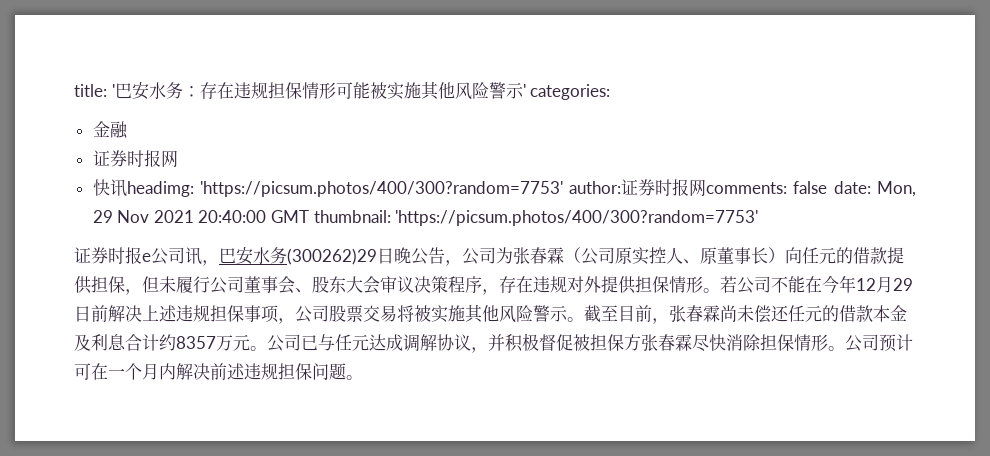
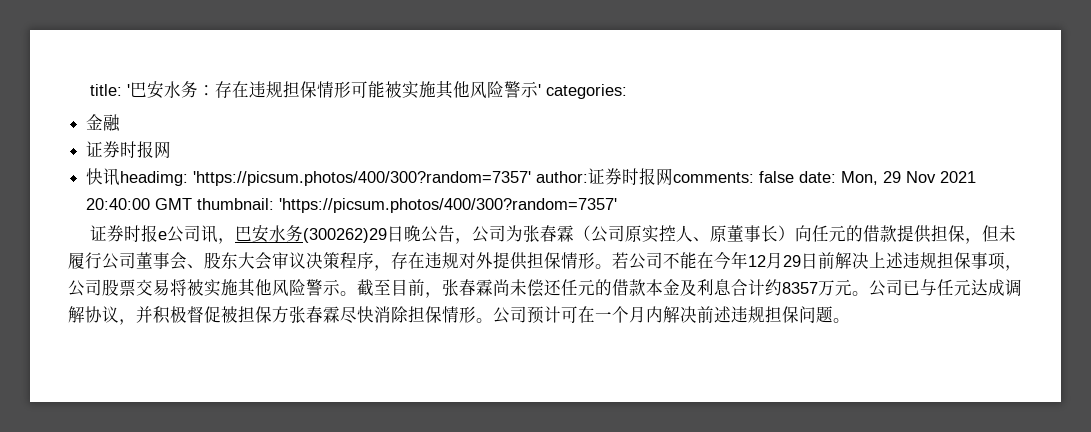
- 快讯headimg: 'https://picsum.photos/400/300?random=7753' author:证券时报网comments: false date: Mon, 29 Nov 2021 20:40:00 GMT thumbnail: 'https://picsum.photos/400/300?random=7753'
+ 快讯headimg: 'https://picsum.photos/400/300?random=7357' author:证券时报网comments: false date: Mon, 29 Nov 2021 20:40:00 GMT thumbnail: 'https://picsum.photos/400/300?random=7357'

